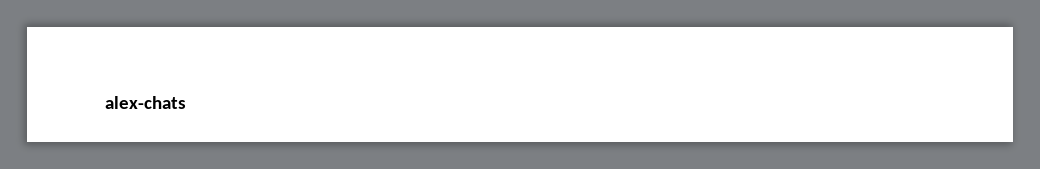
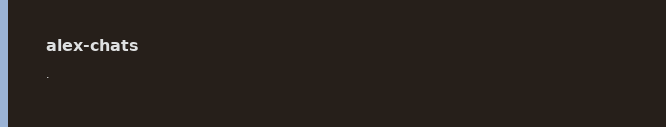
+ .

